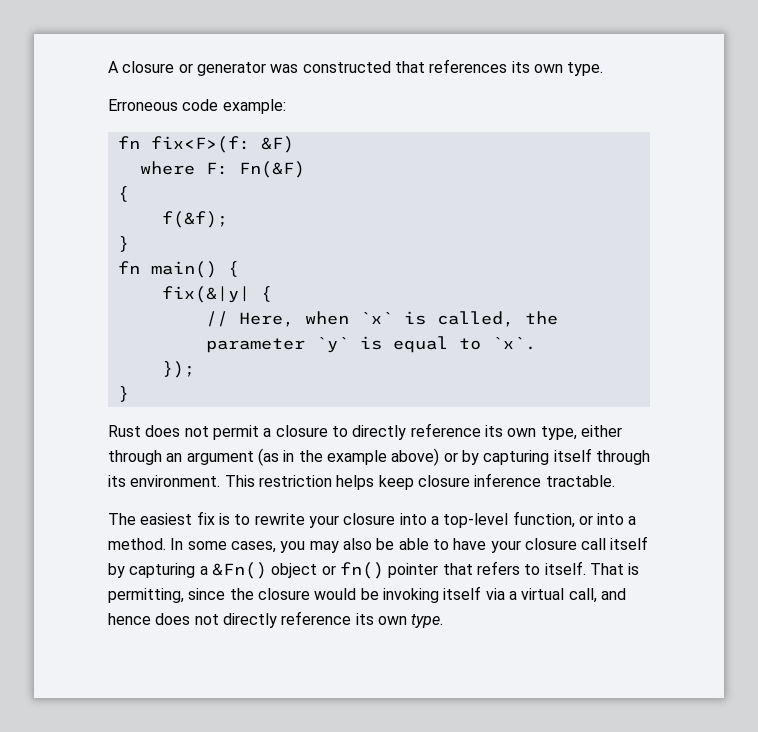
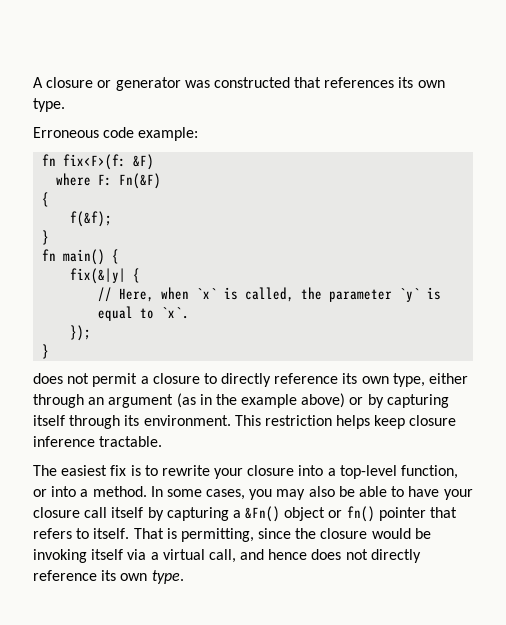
- Rust does not permit a closure to directly reference its own type, either through an argument (as in the example above) or by capturing itself through its environment.
+ does not permit a closure to directly reference its own type, either through an argument (as in the example above) or by capturing itself through its environment.

